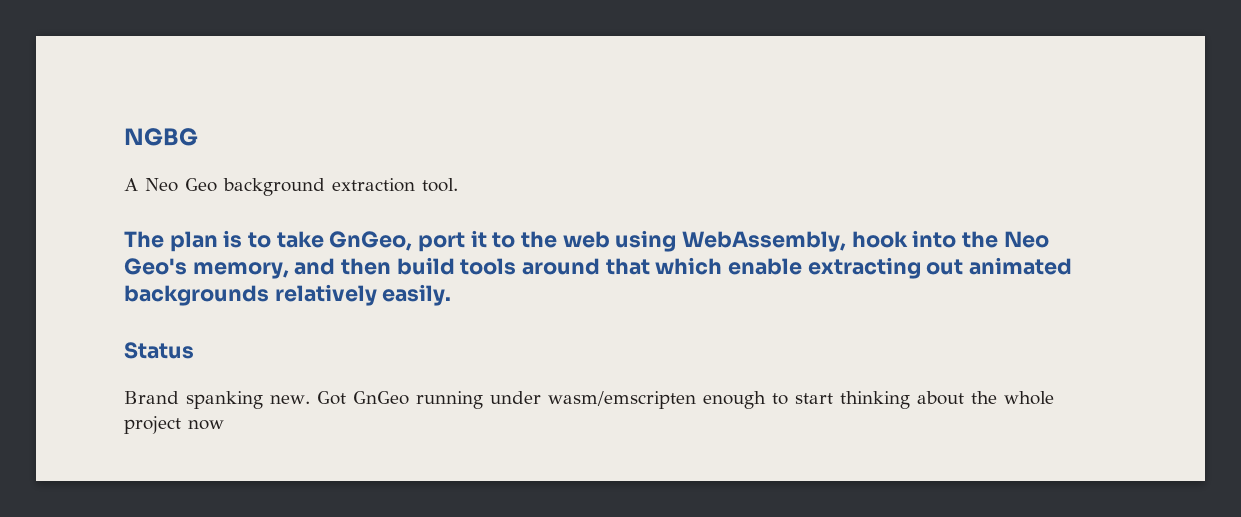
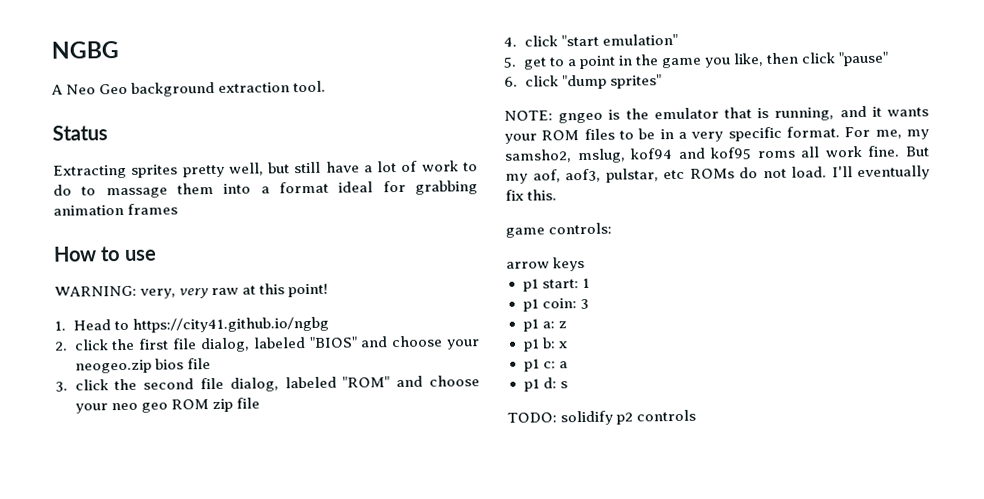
- The plan is to take GnGeo, port it to the web using WebAssembly, hook into the Neo Geo's memory, and then build tools around that which enable extracting out animated backgrounds relatively easily.
  Status
- Brand spanking new. Got GnGeo running under wasm/emscripten enough to start thinking about the whole project now
+ Extracting sprites pretty well, but still have a lot of work to do to massage them into a format ideal for grabbing animation frames
+ How to use
+ WARNING: very, very raw at this point!
+ 1. Head to https://city41.github.io/ngbg
+ 2. click the first file dialog, labeled "BIOS" and choose your neogeo.zip bios file
+ 3. click the second file dialog, labeled "ROM" and choose your neo geo ROM zip file
+ 4. click "start emulation"
+ 5. get to a point in the game you like, then click "pause"
+ 6. click "dump sprites"
+ NOTE: gngeo is the emulator that is running, and it wants your ROM files to be in a very specific format. For me, my samsho2, mslug, kof94 and kof95 roms all work fine. But my aof, aof3, pulstar, etc ROMs do not load. I'll eventually fix this.
+ game controls:
+ arrow keys
+ p1 start: 1
+ p1 coin: 3
+ p1 a: z
+ p1 b: x
+ p1 c: a
+ p1 d: s
+ TODO: solidify p2 controls

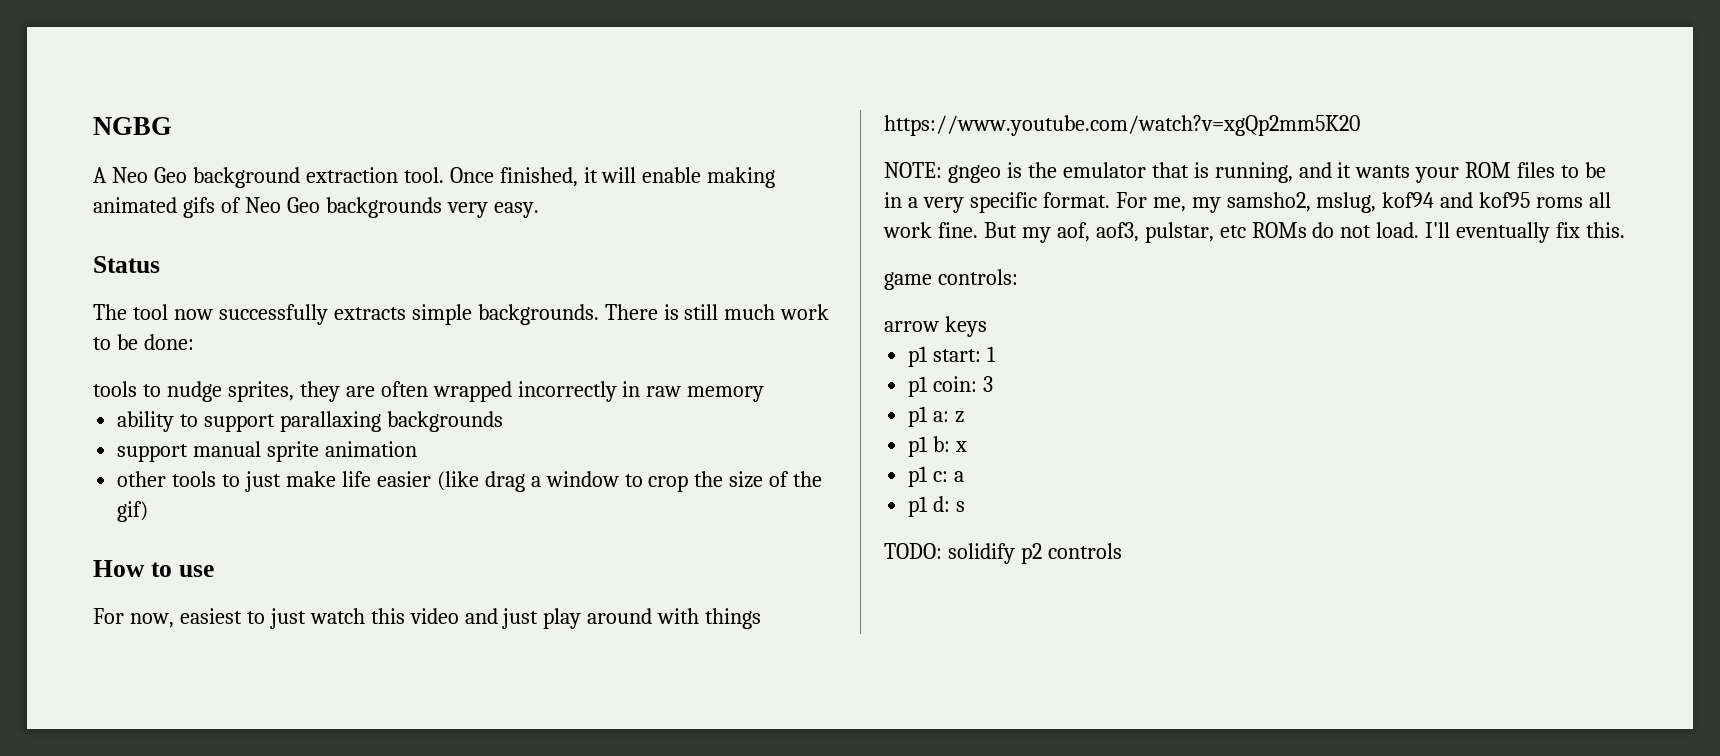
- A Neo Geo background extraction tool.
+ A Neo Geo background extraction tool. Once finished, it will enable making animated gifs of Neo Geo backgrounds very easy.
  Status
- Extracting sprites pretty well, but still have a lot of work to do to massage them into a format ideal for grabbing animation frames
+ The tool now successfully extracts simple backgrounds. There is still much work to be done:
+ tools to nudge sprites, they are often wrapped incorrectly in raw memory
+ ability to support parallaxing backgrounds
+ support manual sprite animation
+ other tools to just make life easier (like drag a window to crop the size of the gif)
  How to use
- WARNING: very, very raw at this point!
- 1. Head to https://city41.github.io/ngbg
- 2. click the first file dialog, labeled "BIOS" and choose your neogeo.zip bios file
- 3. click the second file dialog, labeled "ROM" and choose your neo geo ROM zip file
- 4. click "start emulation"
- 5. get to a point in the game you like, then click "pause"
- 6. click "dump sprites"
+ For now, easiest to just watch this video and just play around with things https://www.youtube.com/watch?v=xgQp2mm5K20

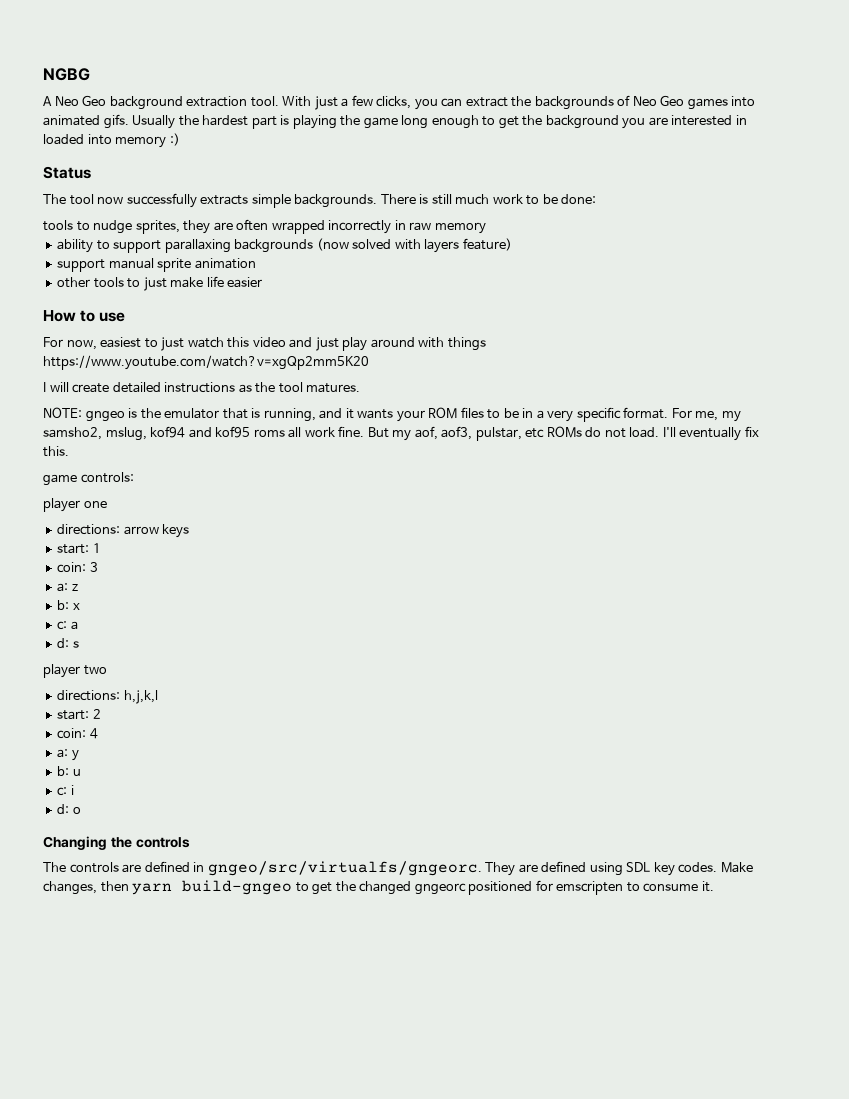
- Once finished, it will enable making animated gifs of Neo Geo backgrounds very easy.
+ With just a few clicks, you can extract the backgrounds of Neo Geo games into animated gifs. Usually the hardest part is playing the game long enough to get the background you are interested in loaded into memory :)
- ability to support parallaxing backgrounds
+ ability to support parallaxing backgrounds (now solved with layers feature)
- other tools to just make life easier (like drag a window to crop the size of the gif)
+ other tools to just make life easier
+ I will create detailed instructions as the tool matures.
- arrow keys
+ player one
+ directions: arrow keys
- p1 start: 1
+ start: 1
- p1 coin: 3
+ coin: 3
- p1 a: z
+ a: z
- p1 b: x
+ b: x
- p1 c: a
+ c: a
- p1 d: s
+ d: s
- TODO: solidify p2 controls
+ player two
+ directions: h,j,k,l
+ start: 2
+ coin: 4
+ a: y
+ b: u
+ c: i
+ d: o
+ Changing the controls
+ The controls are defined in gngeo/src/virtualfs/gngeorc. They are defined using SDL key codes. Make changes, then yarn build-gngeo to get the changed gngeorc positioned for emscripten to consume it.

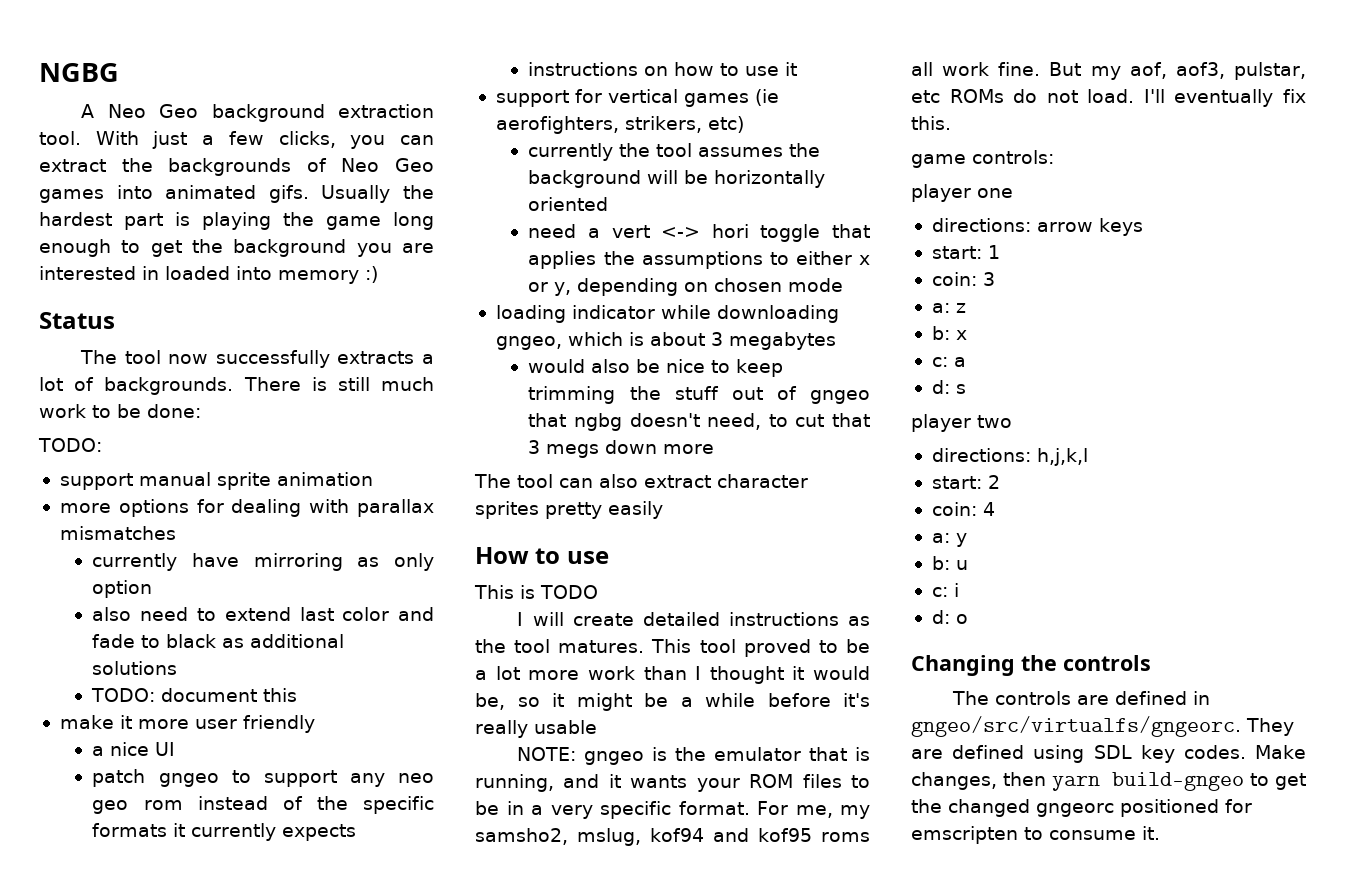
- The tool now successfully extracts simple backgrounds.
+ The tool now successfully extracts a lot of backgrounds.
  There is still much work to be done:
- tools to nudge sprites, they are often wrapped incorrectly in raw memory
- ability to support parallaxing backgrounds (now solved with layers feature)
+ TODO:
  support manual sprite animation
- other tools to just make life easier
+ more options for dealing with parallax mismatches
+ currently have mirroring as only option
+ also need to extend last color and fade to black as additional solutions
+ TODO: document this
+ make it more user friendly
+ a nice UI
+ patch gngeo to support any neo geo rom instead of the specific formats it currently expects
+ instructions on how to use it
+ support for vertical games (ie aerofighters, strikers, etc)
+ currently the tool assumes the background will be horizontally oriented
+ need a vert <-> hori toggle that applies the assumptions to either x or y, depending on chosen mode
+ loading indicator while downloading gngeo, which is about 3 megabytes
+ would also be nice to keep trimming the stuff out of gngeo that ngbg doesn't need, to cut that 3 megs down more
+ The tool can also extract character sprites pretty easily
  How to use
- For now, easiest to just watch this video and just play around with things https://www.youtube.com/watch?v=xgQp2mm5K20
+ This is TODO
+ This tool proved to be a lot more work than I thought it would be, so it might be a while before it's really usable

